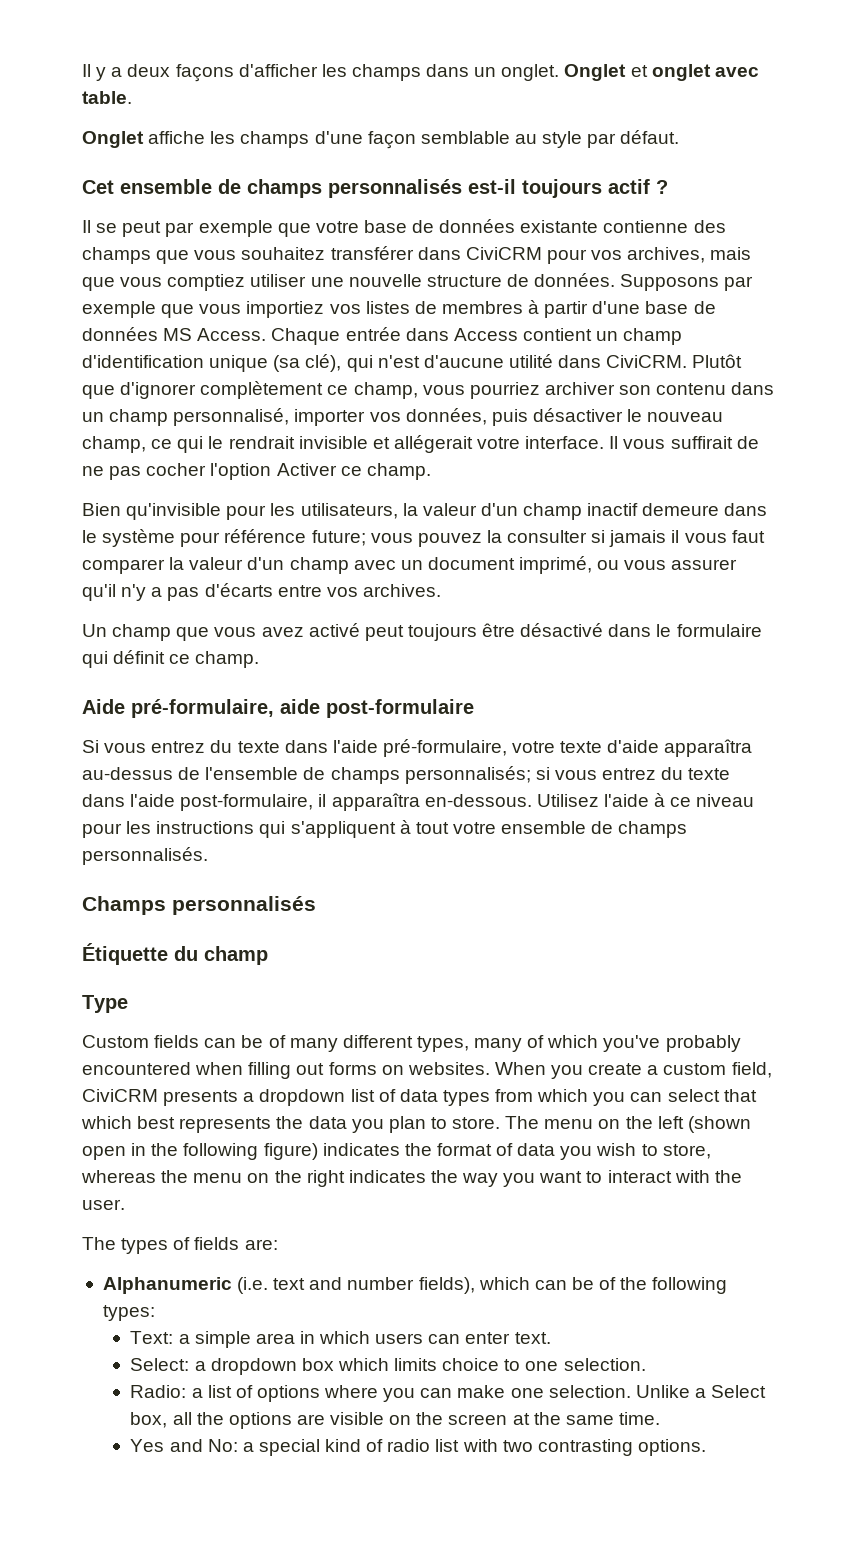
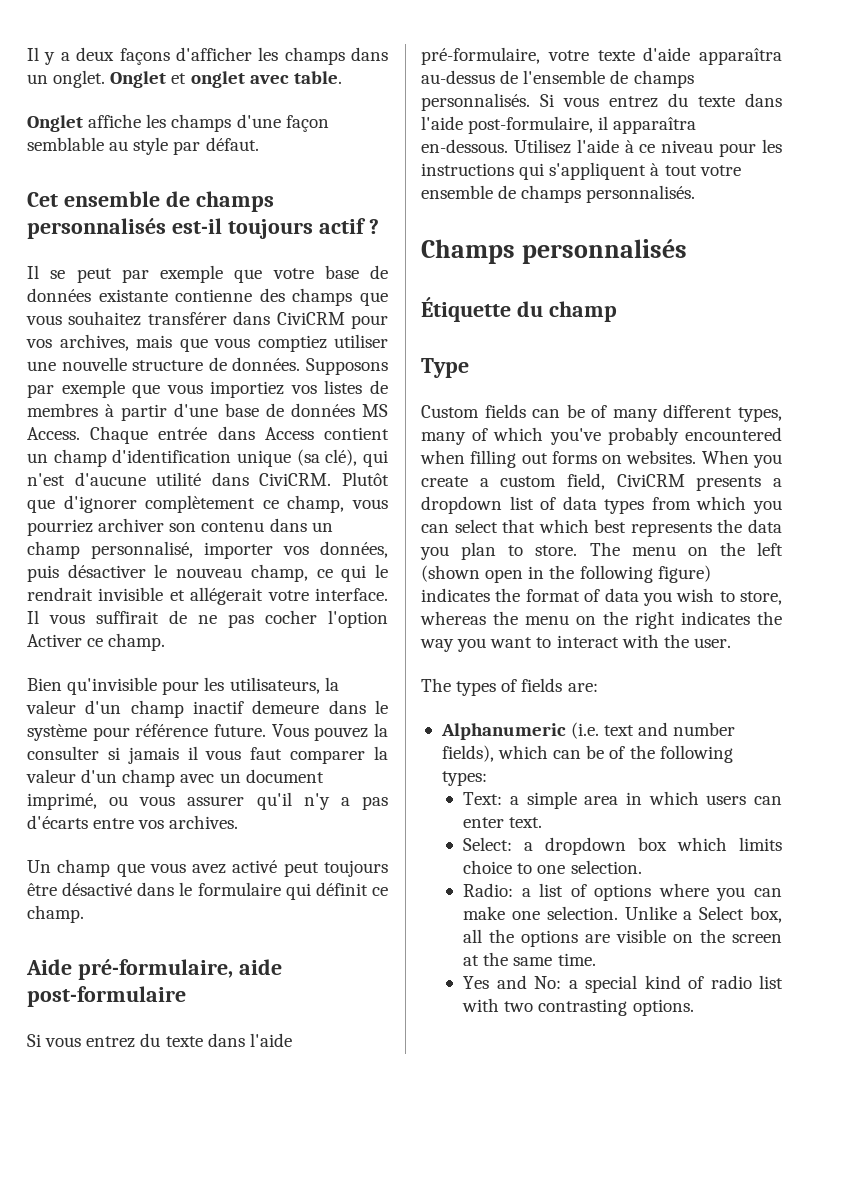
- Bien qu'invisible pour les utilisateurs, la valeur d'un champ inactif demeure dans le système pour référence future; vous pouvez la consulter si jamais il vous faut comparer la valeur d'un champ avec un document imprimé, ou vous assurer qu'il n'y a pas d'écarts entre vos archives.
+ Bien qu'invisible pour les utilisateurs, la valeur d'un champ inactif demeure dans le système pour référence future. Vous pouvez la consulter si jamais il vous faut comparer la valeur d'un champ avec un document imprimé, ou vous assurer qu'il n'y a pas d'écarts entre vos archives.
- Si vous entrez du texte dans l'aide pré-formulaire, votre texte d'aide apparaîtra au-dessus de l'ensemble de champs personnalisés; si vous entrez du texte dans l'aide post-formulaire, il apparaîtra en-dessous.
+ Si vous entrez du texte dans l'aide pré-formulaire, votre texte d'aide apparaîtra au-dessus de l'ensemble de champs personnalisés. Si vous entrez du texte dans l'aide post-formulaire, il apparaîtra en-dessous.

